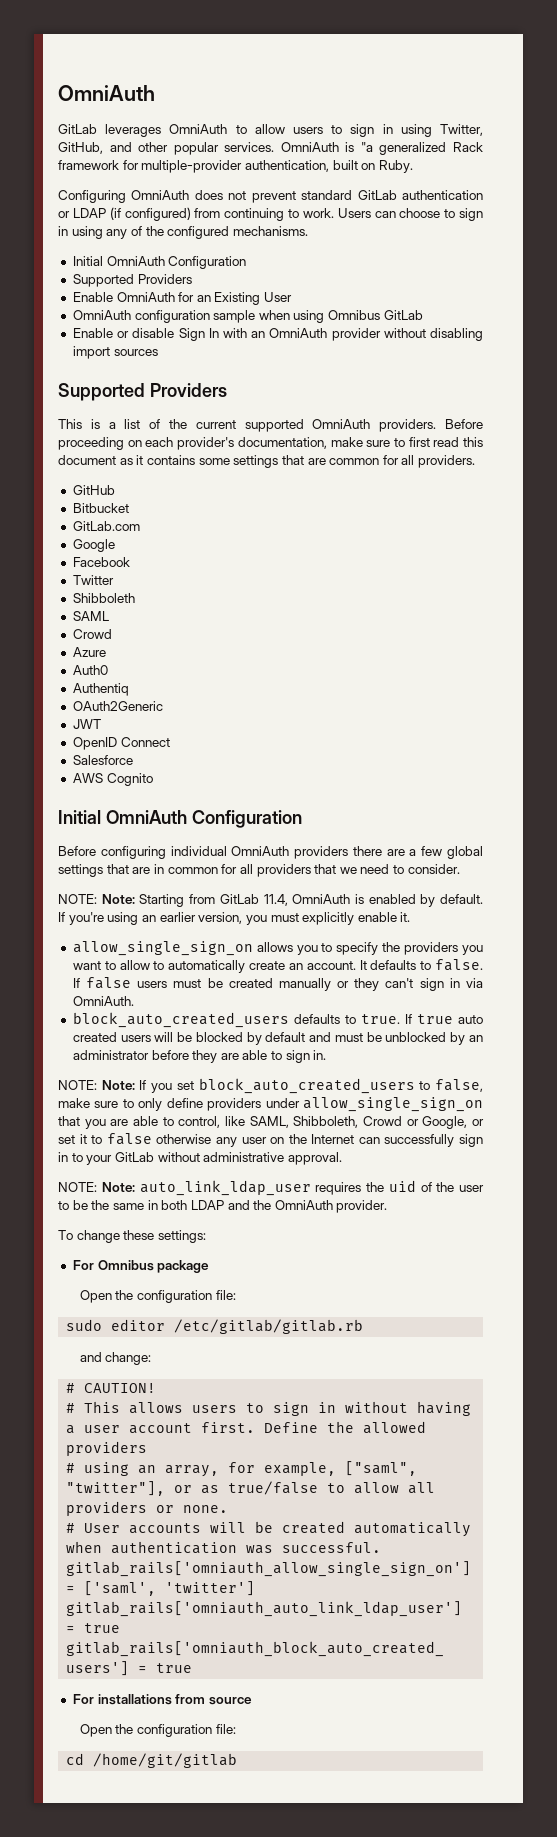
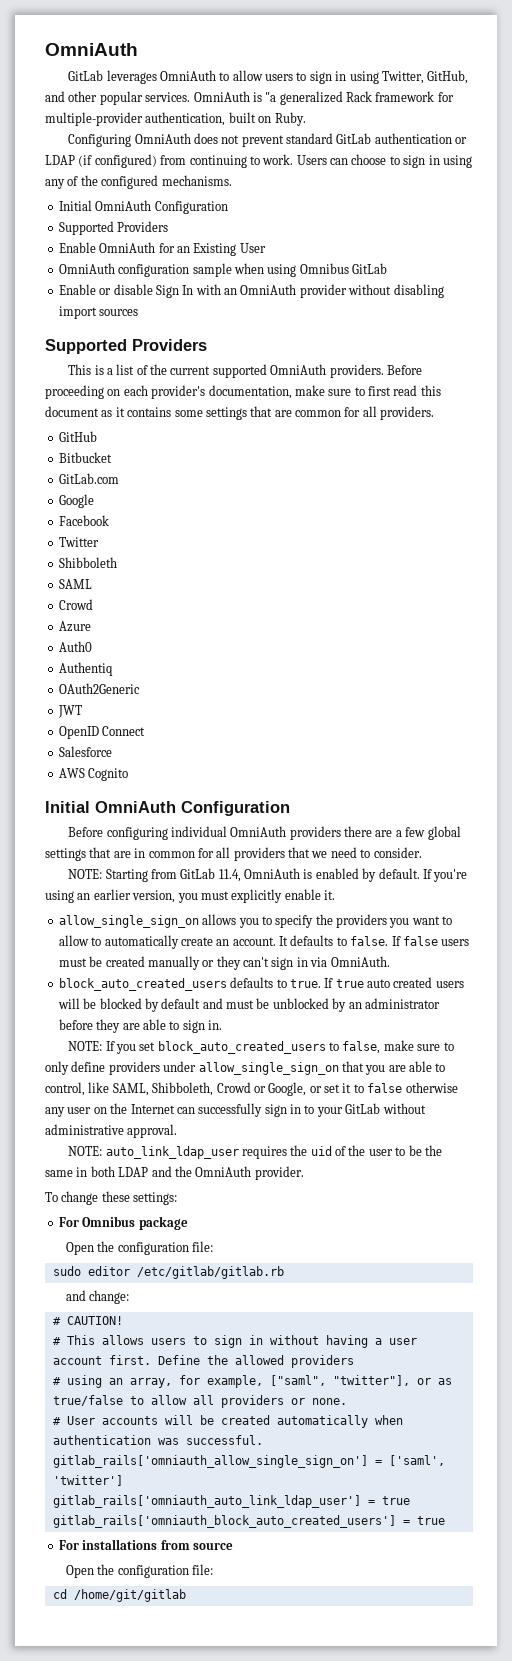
- NOTE: Note: Starting from GitLab 11.4, OmniAuth is enabled by default.
+ NOTE: Starting from GitLab 11.4, OmniAuth is enabled by default.
- NOTE: Note: If you set block_auto_created_users to false, make sure to only define providers under allow_single_sign_on that you are able to control, like SAML, Shibboleth, Crowd or Google, or set it to false otherwise any user on the Internet can successfully sign in to your GitLab without administrative approval.
+ NOTE: If you set block_auto_created_users to false, make sure to only define providers under allow_single_sign_on that you are able to control, like SAML, Shibboleth, Crowd or Google, or set it to false otherwise any user on the Internet can successfully sign in to your GitLab without administrative approval.
- NOTE: Note: auto_link_ldap_user requires the uid of the user to be the same in both LDAP and the OmniAuth provider.
+ NOTE: auto_link_ldap_user requires the uid of the user to be the same in both LDAP and the OmniAuth provider.

